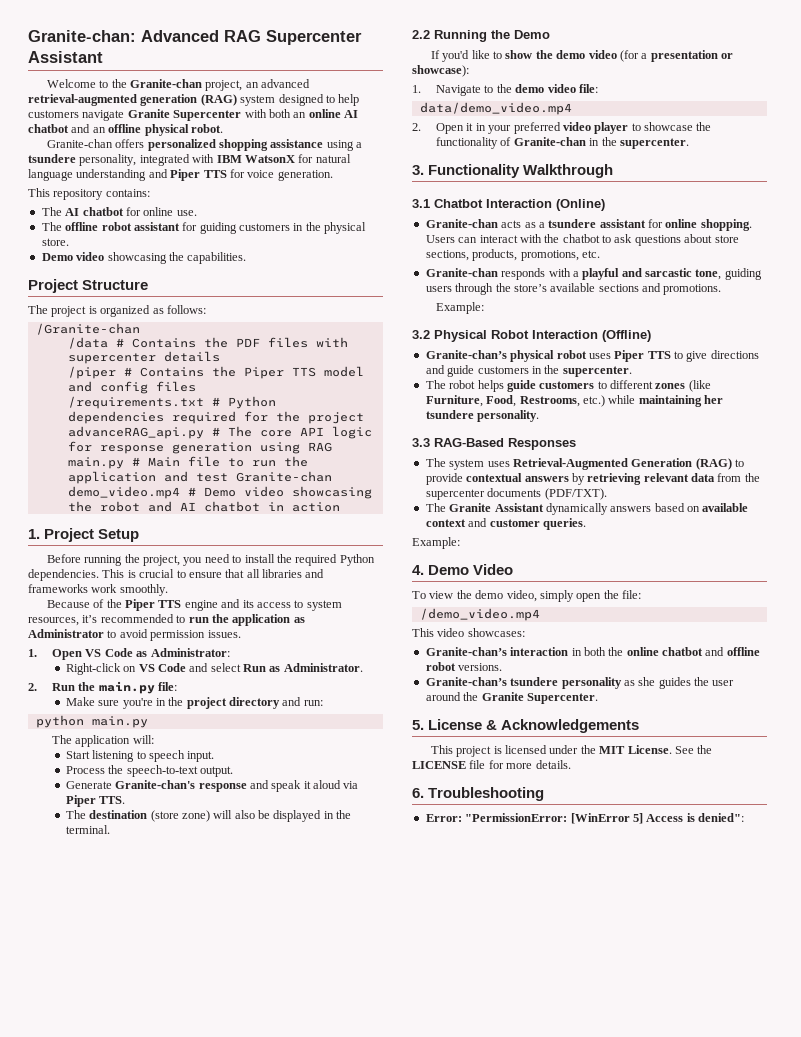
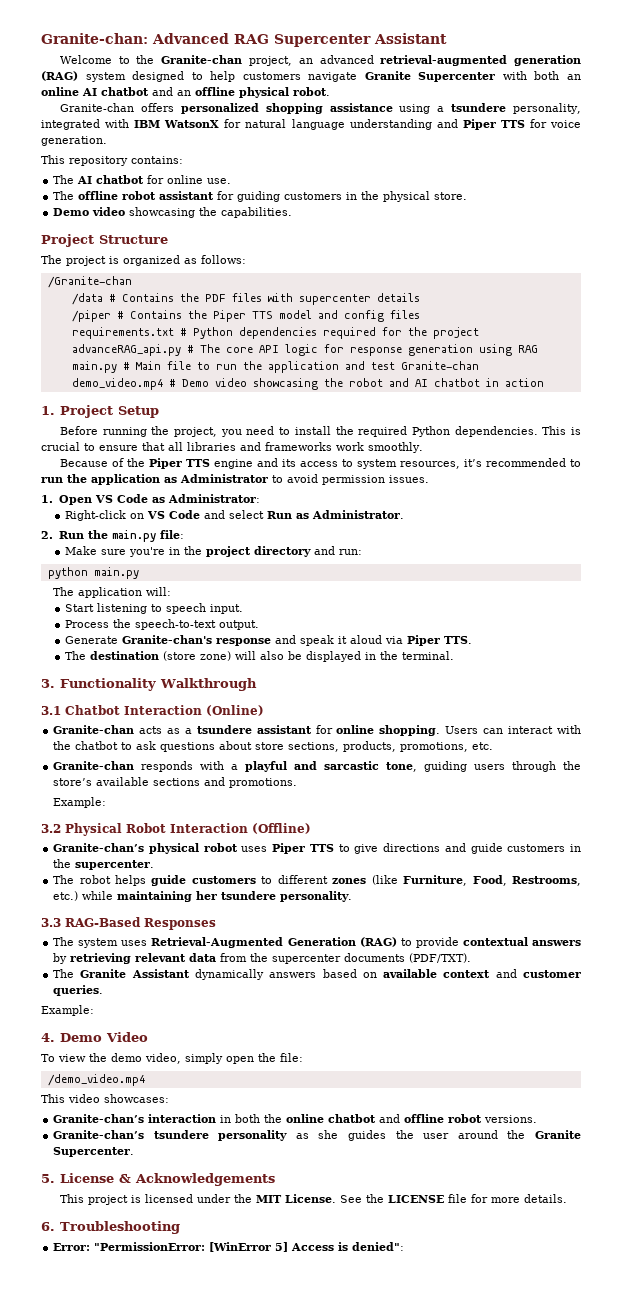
- /requirements.txt # Python dependencies required for the project
+ requirements.txt # Python dependencies required for the project
- 2.2 Running the Demo
- If you'd like to show the demo video (for a presentation or showcase):
- 1. Navigate to the demo video file:
- data/demo_video.mp4
- 2. Open it in your preferred video player to showcase the functionality of Granite-chan in the supercenter.

